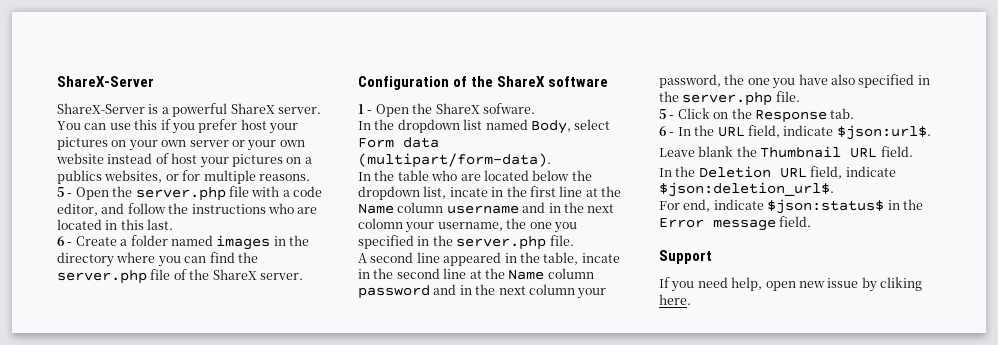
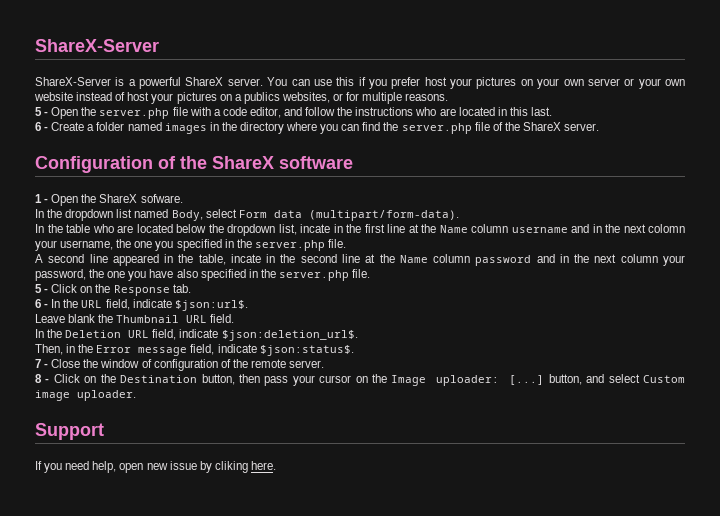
- For end, indicate $json:status$ in the Error message field.
+ Then, in the Error message field, indicate $json:status$.
+ 7 - Close the window of configuration of the remote server.
+ 8 - Click on the Destination button, then pass your cursor on the Image uploader: [...] button, and select Custom image uploader.

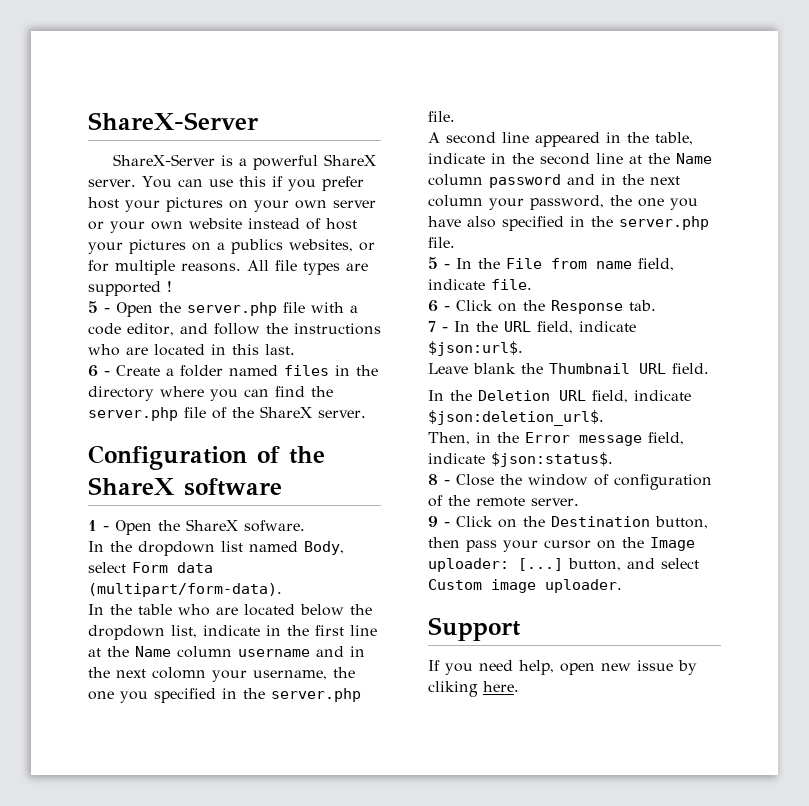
+ All file types are supported !
- 6 - Create a folder named images in the directory where you can find the server.php file of the ShareX server.
+ 6 - Create a folder named files in the directory where you can find the server.php file of the ShareX server.
- In the table who are located below the dropdown list, incate in the first line at the Name column username and in the next colomn your username, the one you specified in the server.php file.
+ In the table who are located below the dropdown list, indicate in the first line at the Name column username and in the next colomn your username, the one you specified in the server.php file.
- A second line appeared in the table, incate in the second line at the Name column password and in the next column your password, the one you have also specified in the server.php file.
+ A second line appeared in the table, indicate in the second line at the Name column password and in the next column your password, the one you have also specified in the server.php file.
- 5 - Click on the Response tab.
+ 5 - In the File from name field, indicate file.
+ 6 - Click on the Response tab.
- 6 - In the URL field, indicate $json:url$.
+ 7 - In the URL field, indicate $json:url$.
- 7 - Close the window of configuration of the remote server.
+ 8 - Close the window of configuration of the remote server.
- 8 - Click on the Destination button, then pass your cursor on the Image uploader: [...] button, and select Custom image uploader.
+ 9 - Click on the Destination button, then pass your cursor on the Image uploader: [...] button, and select Custom image uploader.

